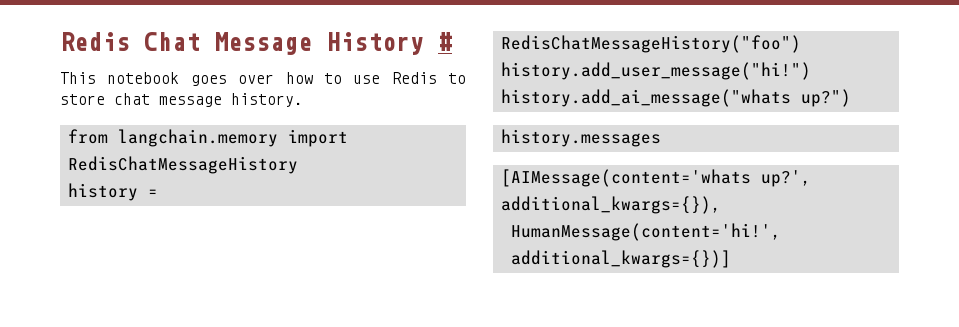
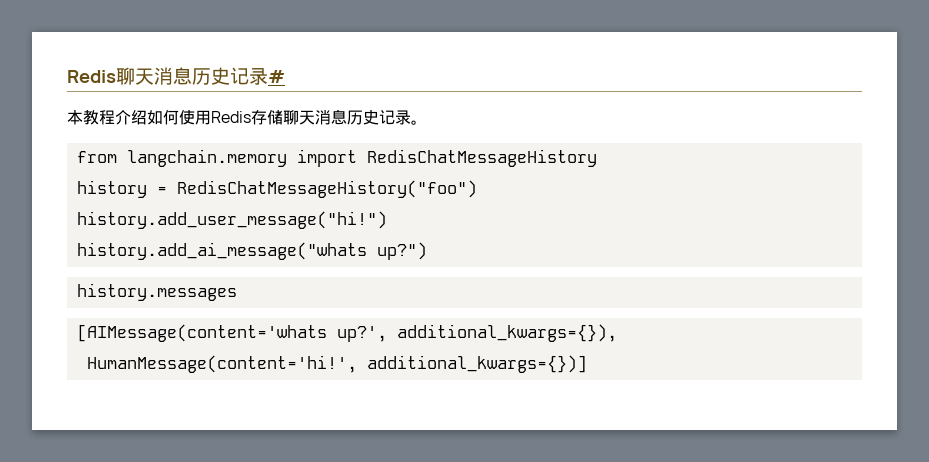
- Redis Chat Message History #
- This notebook goes over how to use Redis to store chat message history.
+ Redis聊天消息历史记录#
+ 本教程介绍如何使用Redis存储聊天消息历史记录。

